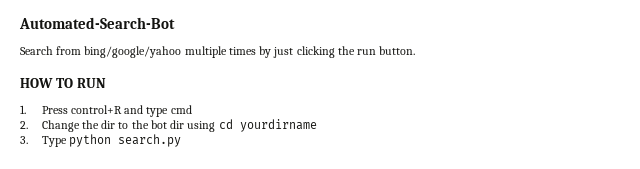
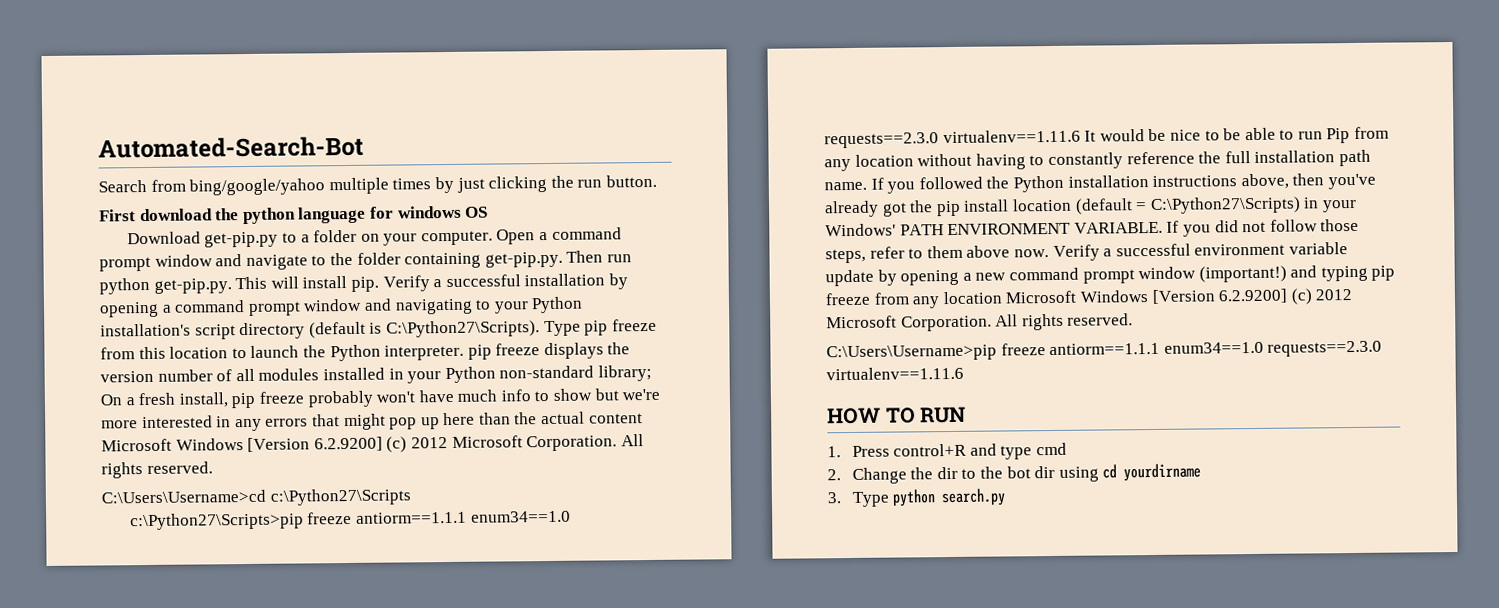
+ First download the python language for windows OS
+ Download get-pip.py to a folder on your computer. Open a command prompt window and navigate to the folder containing get-pip.py. Then run python get-pip.py. This will install pip. Verify a successful installation by opening a command prompt window and navigating to your Python installation's script directory (default is C:\Python27\Scripts). Type pip freeze from this location to launch the Python interpreter. pip freeze displays the version number of all modules installed in your Python non-standard library; On a fresh install, pip freeze probably won't have much info to show but we're more interested in any errors that might pop up here than the actual content Microsoft Windows [Version 6.2.9200] (c) 2012 Microsoft Corporation. All rights reserved.
+ C:\Users\Username>cd c:\Python27\Scripts
+ c:\Python27\Scripts>pip freeze antiorm==1.1.1 enum34==1.0 requests==2.3.0 virtualenv==1.11.6 It would be nice to be able to run Pip from any location without having to constantly reference the full installation path name. If you followed the Python installation instructions above, then you've already got the pip install location (default = C:\Python27\Scripts) in your Windows' PATH ENVIRONMENT VARIABLE. If you did not follow those steps, refer to them above now. Verify a successful environment variable update by opening a new command prompt window (important!) and typing pip freeze from any location Microsoft Windows [Version 6.2.9200] (c) 2012 Microsoft Corporation. All rights reserved.
+ C:\Users\Username>pip freeze antiorm==1.1.1 enum34==1.0 requests==2.3.0 virtualenv==1.11.6

